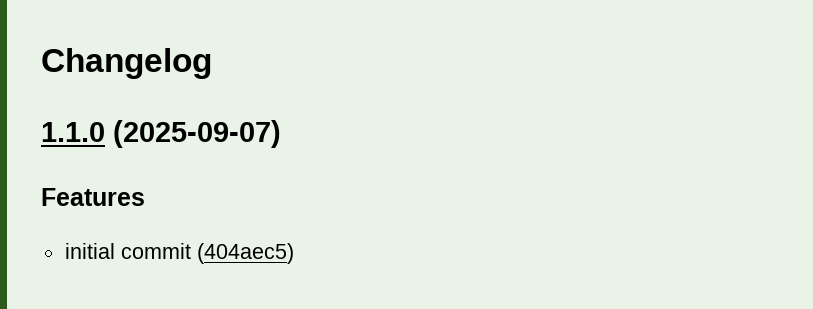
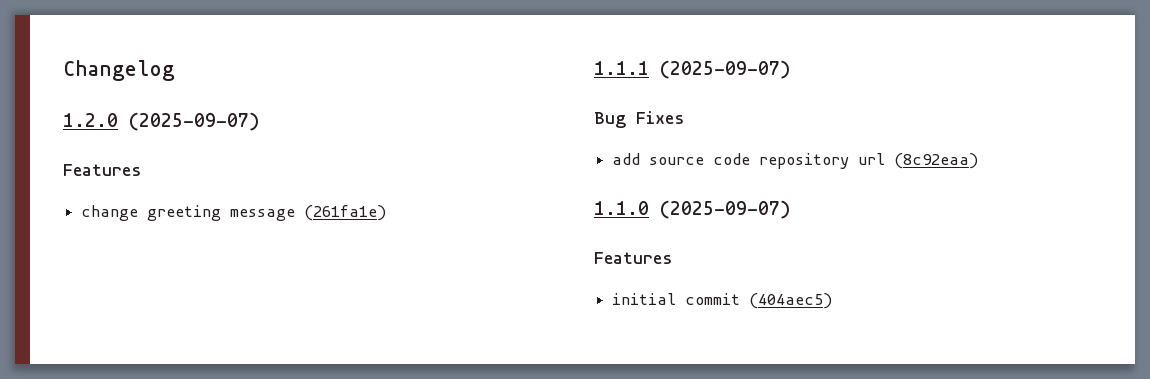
+ 1.2.0 (2025-09-07)
+ Features
+ change greeting message (261fa1e)
+ 1.1.1 (2025-09-07)
+ Bug Fixes
+ add source code repository url (8c92eaa)

